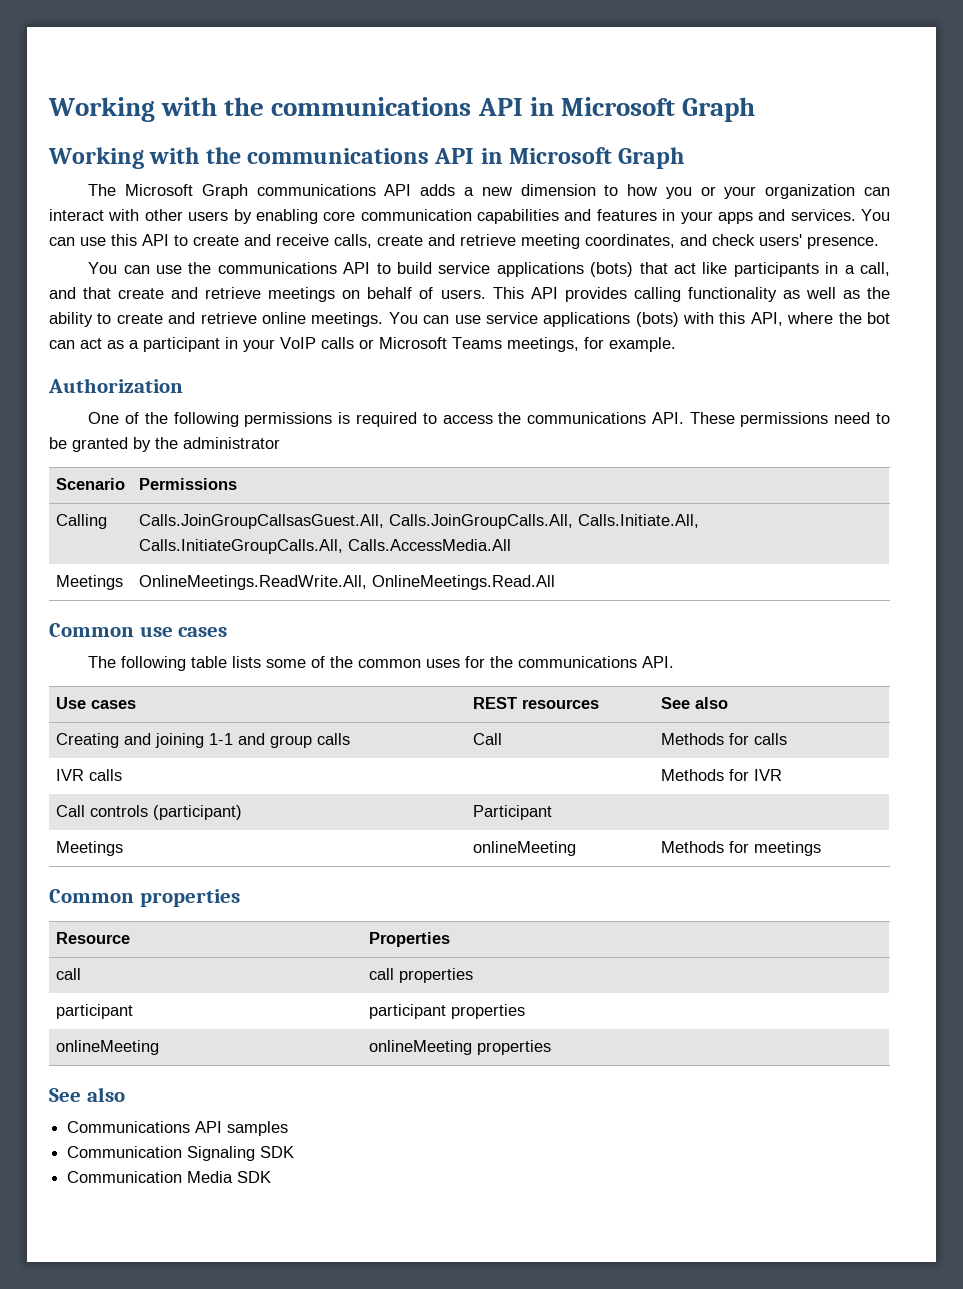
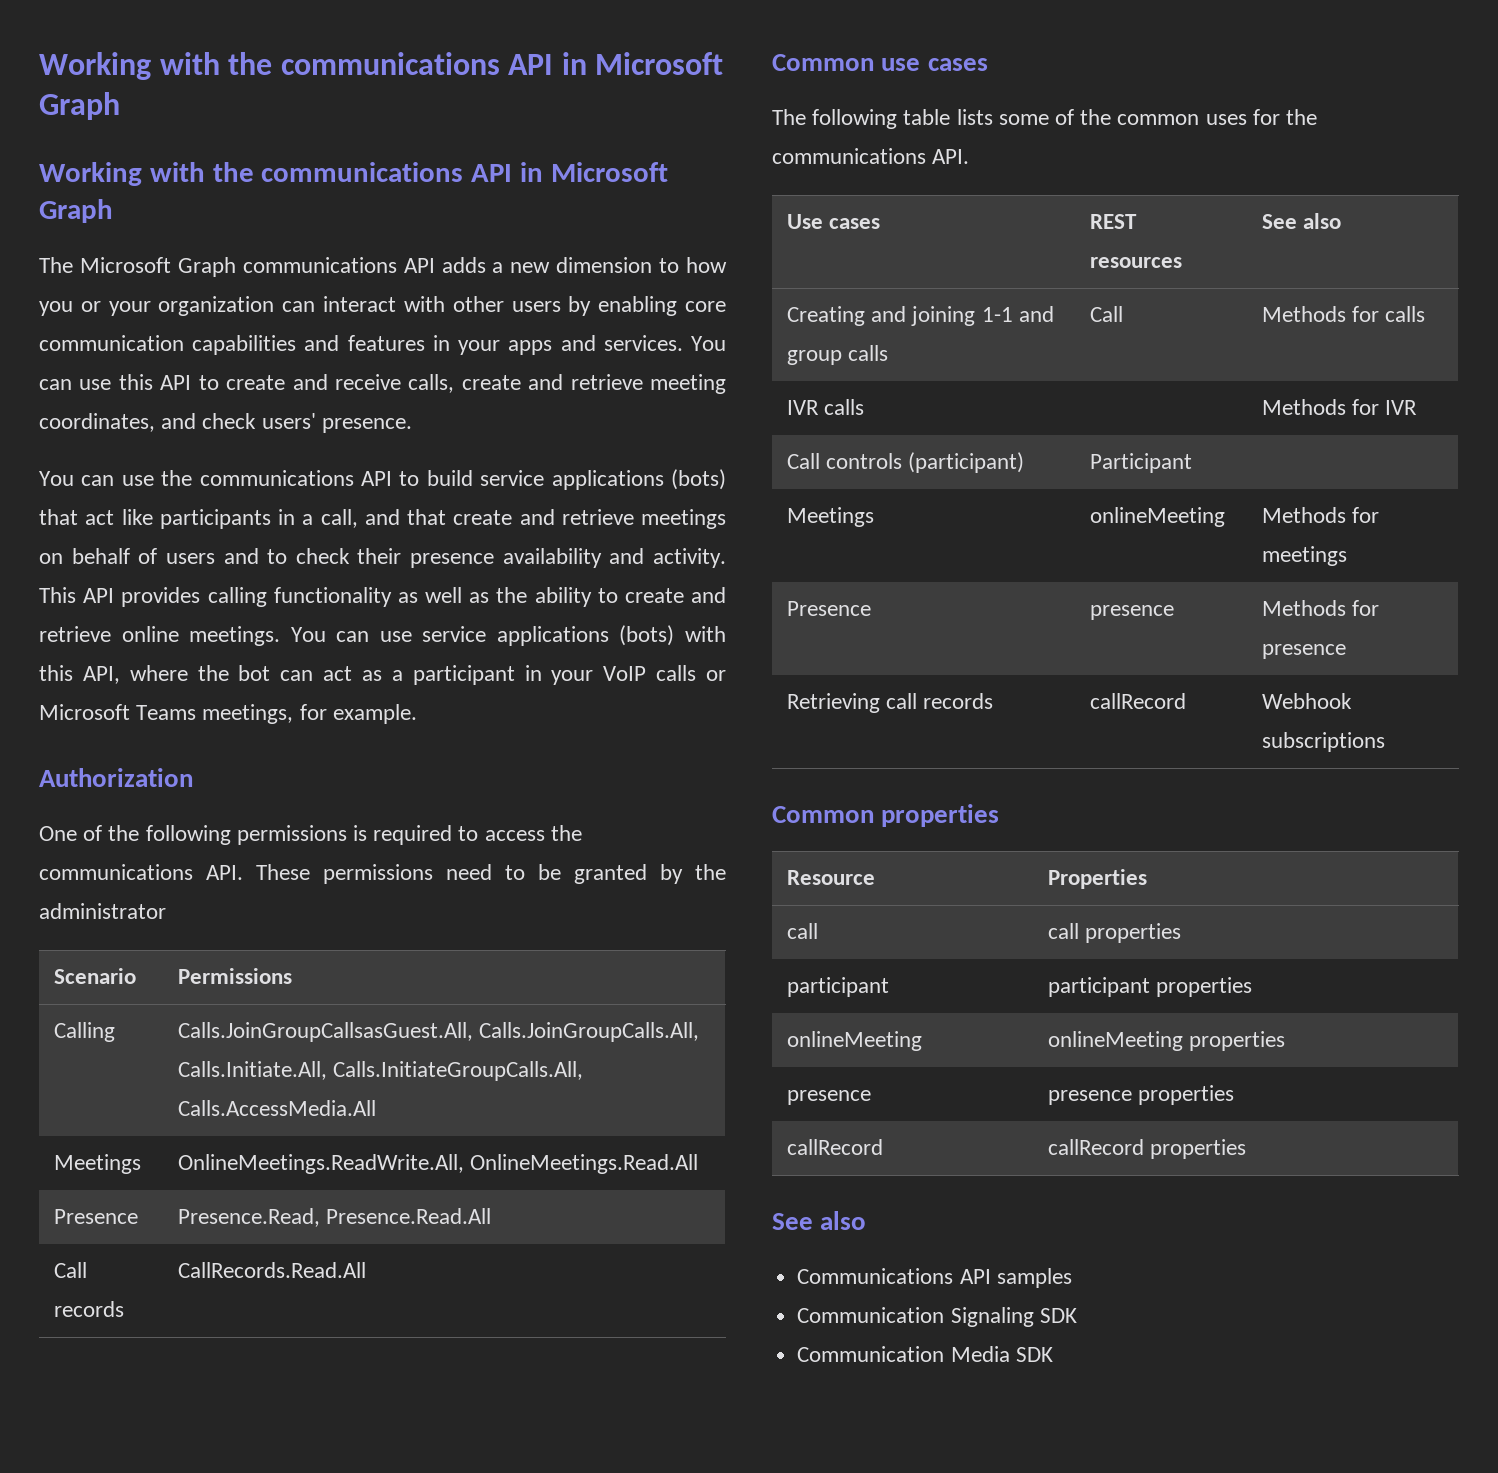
- You can use the communications API to build service applications (bots) that act like participants in a call, and that create and retrieve meetings on behalf of users.
+ You can use the communications API to build service applications (bots) that act like participants in a call, and that create and retrieve meetings on behalf of users and to check their presence availability and activity.
+ Presence | Presence.Read, Presence.Read.All
+ Call records | CallRecords.Read.All
+ Presence | presence | Methods for presence
+ Retrieving call records | callRecord | Webhook subscriptions
+ presence | presence properties
+ callRecord | callRecord properties

